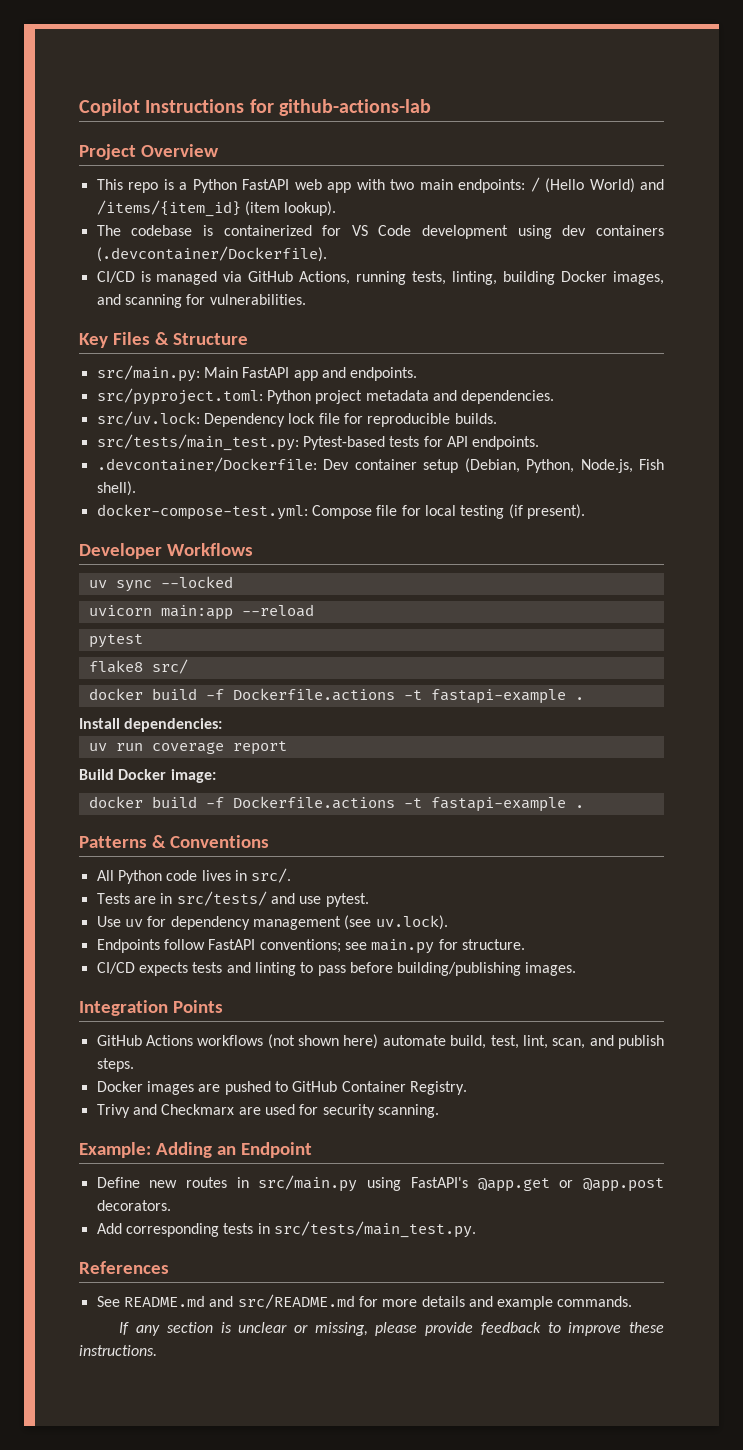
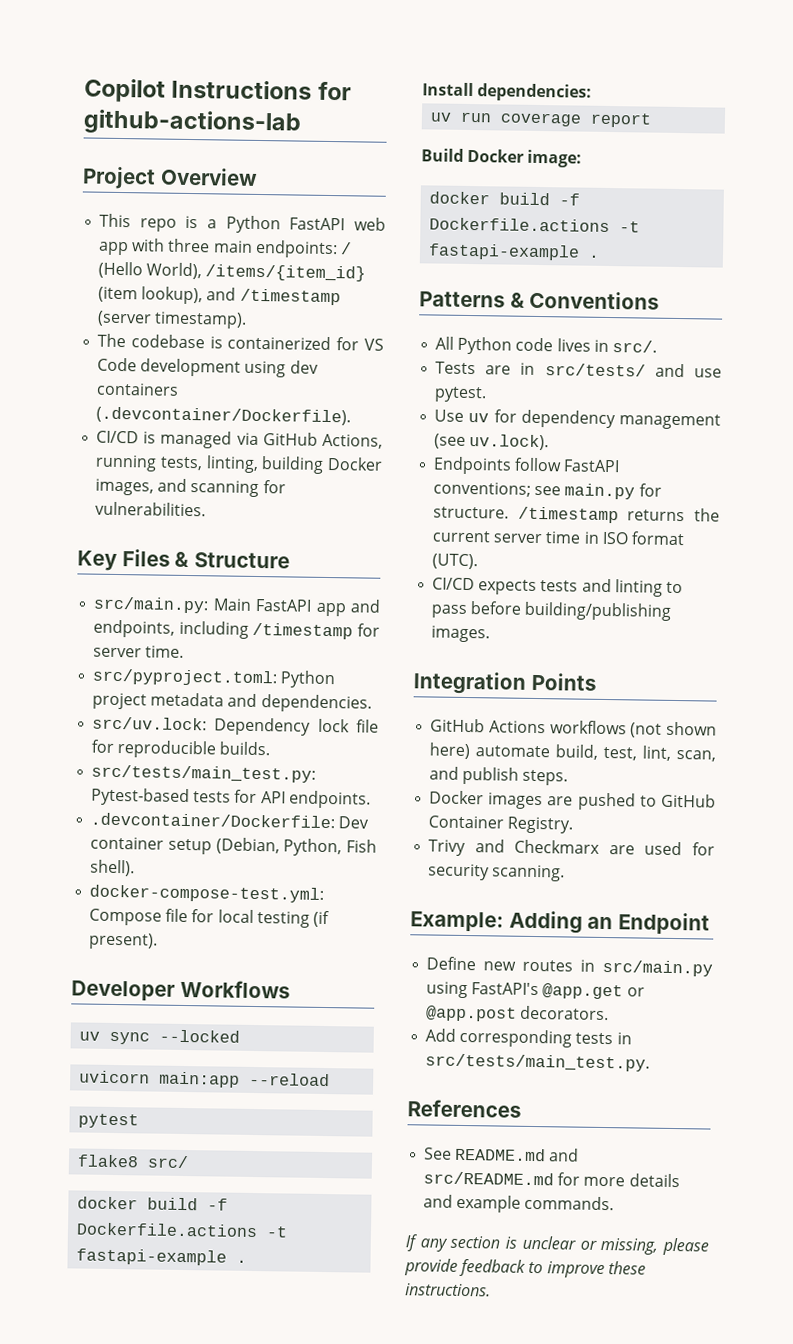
- This repo is a Python FastAPI web app with two main endpoints: / (Hello World) and /items/{item_id} (item lookup).
+ This repo is a Python FastAPI web app with three main endpoints: / (Hello World), /items/{item_id} (item lookup), and /timestamp (server timestamp).
- src/main.py: Main FastAPI app and endpoints.
+ src/main.py: Main FastAPI app and endpoints, including /timestamp for server time.
- .devcontainer/Dockerfile: Dev container setup (Debian, Python, Node.js, Fish shell).
+ .devcontainer/Dockerfile: Dev container setup (Debian, Python, Fish shell).
+ /timestamp returns the current server time in ISO format (UTC).

